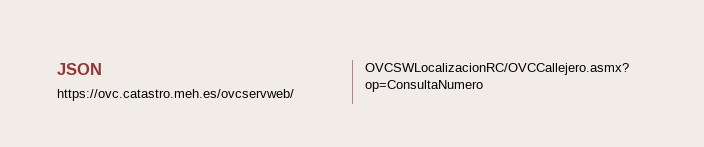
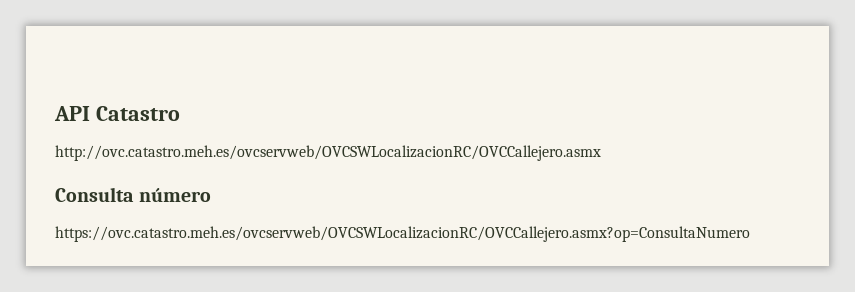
- JSON
+ API Catastro
+ http://ovc.catastro.meh.es/ovcservweb/OVCSWLocalizacionRC/OVCCallejero.asmx
+ Consulta número

